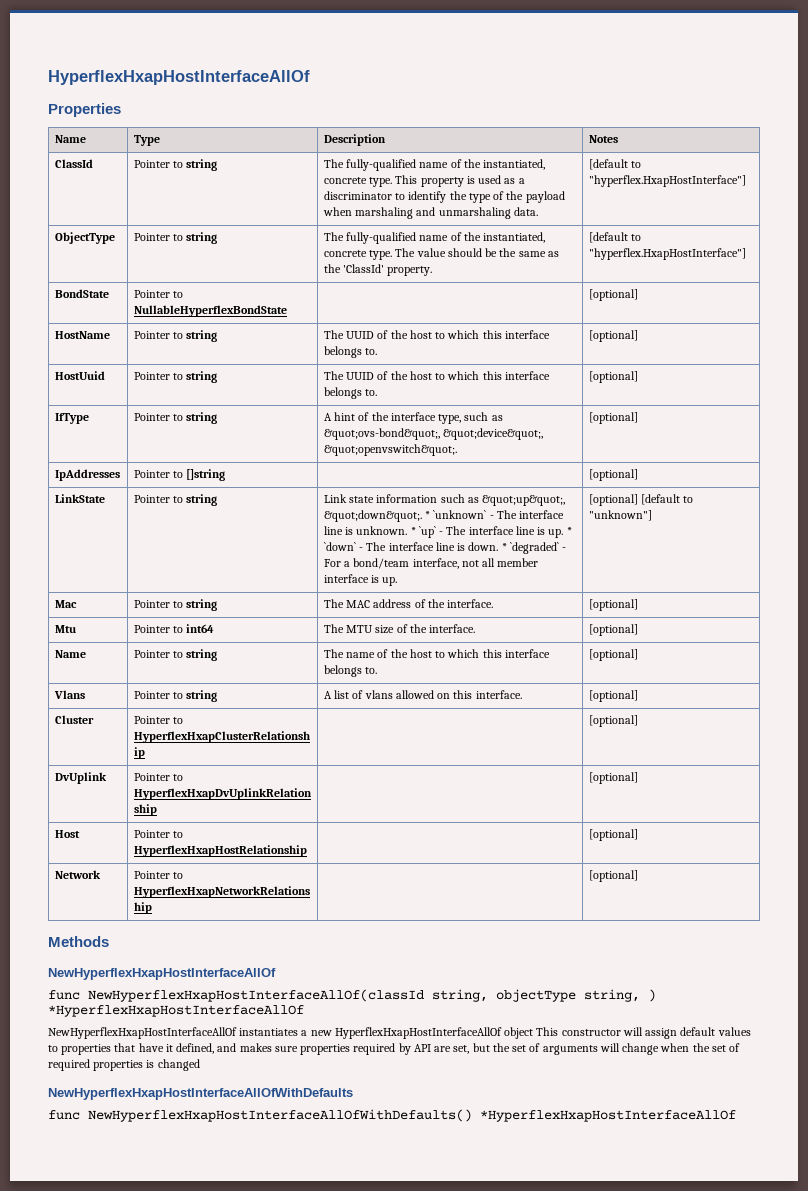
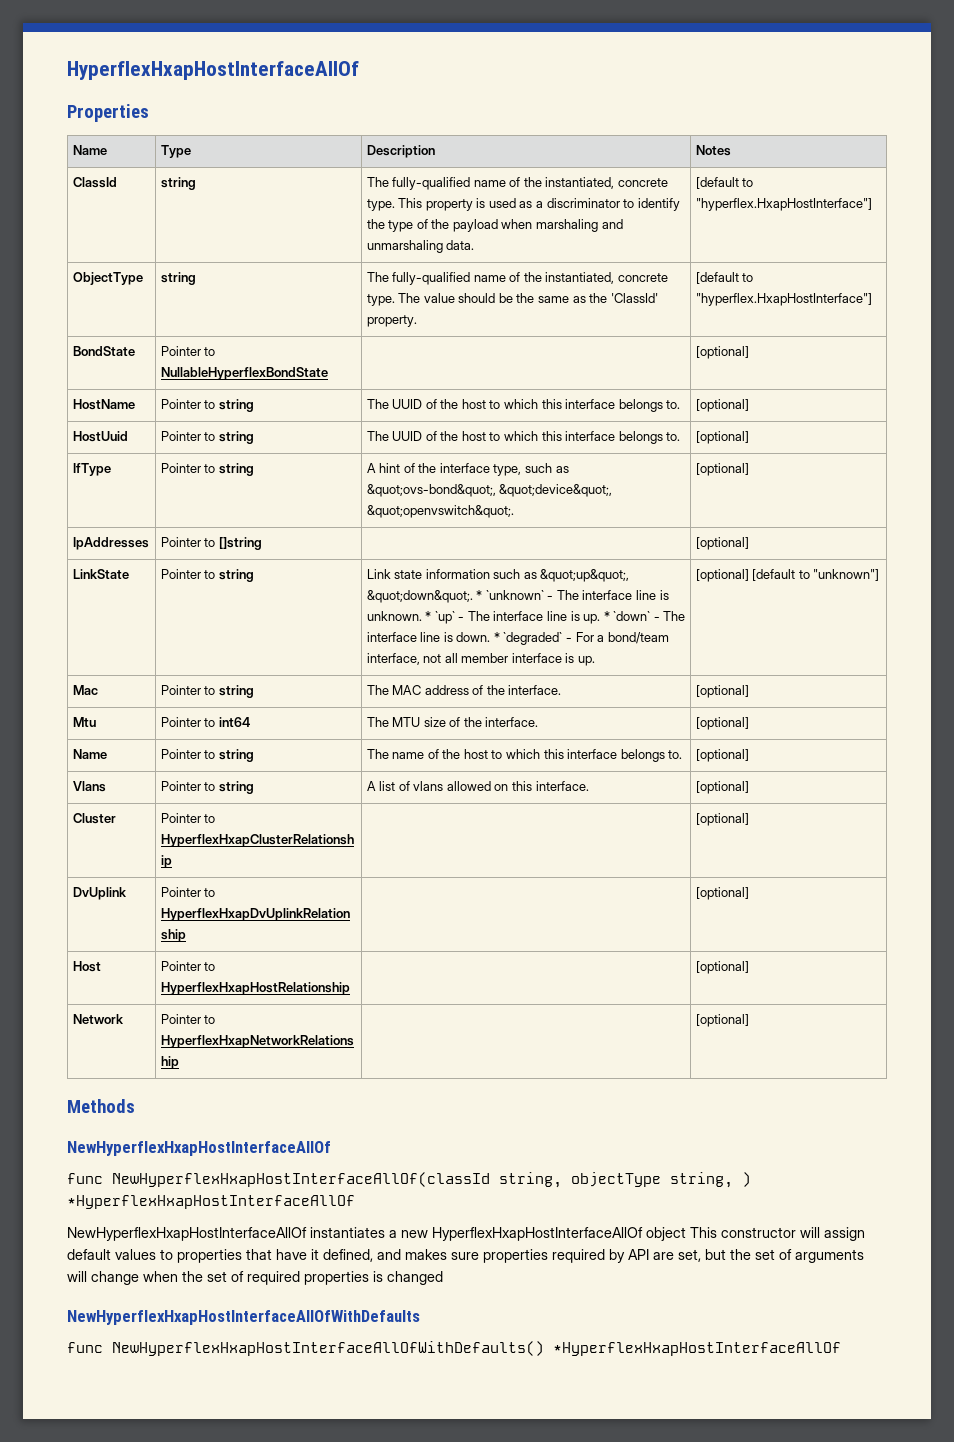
- ClassId | Pointer to string | The fully-qualified name of the instantiated, concrete type. This property is used as a discriminator to identify the type of the payload when marshaling and unmarshaling data. | [default to "hyperflex.HxapHostInterface"]
+ ClassId | string | The fully-qualified name of the instantiated, concrete type. This property is used as a discriminator to identify the type of the payload when marshaling and unmarshaling data. | [default to "hyperflex.HxapHostInterface"]
- ObjectType | Pointer to string | The fully-qualified name of the instantiated, concrete type. The value should be the same as the 'ClassId' property. | [default to "hyperflex.HxapHostInterface"]
+ ObjectType | string | The fully-qualified name of the instantiated, concrete type. The value should be the same as the 'ClassId' property. | [default to "hyperflex.HxapHostInterface"]

